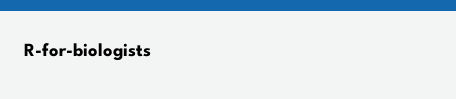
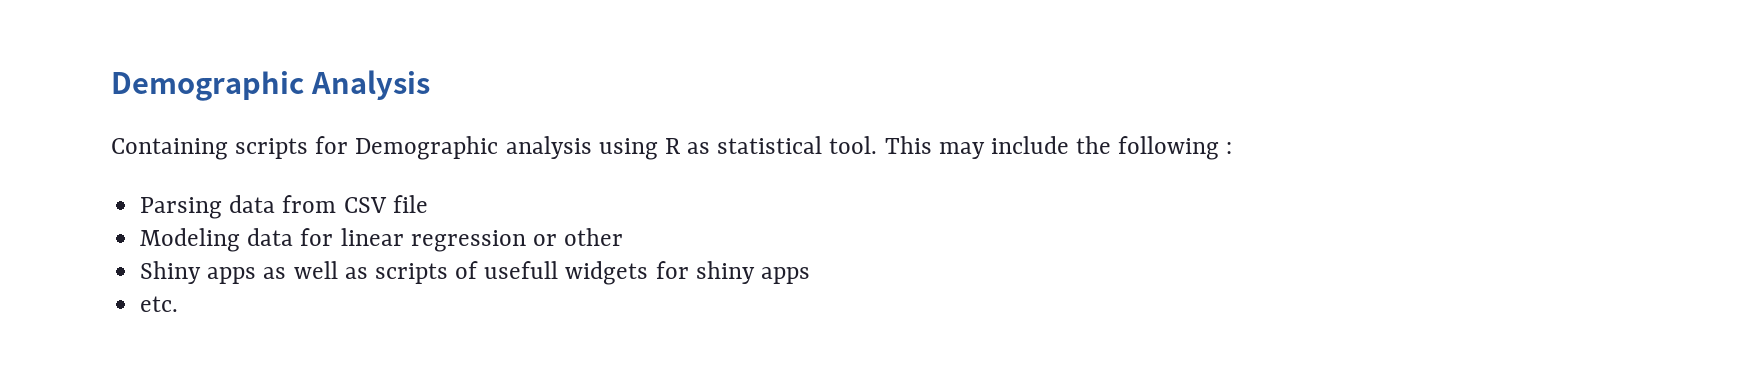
- R-for-biologists
+ Demographic Analysis
+ Containing scripts for Demographic analysis using R as statistical tool. This may include the following :
+ Parsing data from CSV file
+ Modeling data for linear regression or other
+ Shiny apps as well as scripts of usefull widgets for shiny apps
+ etc.

